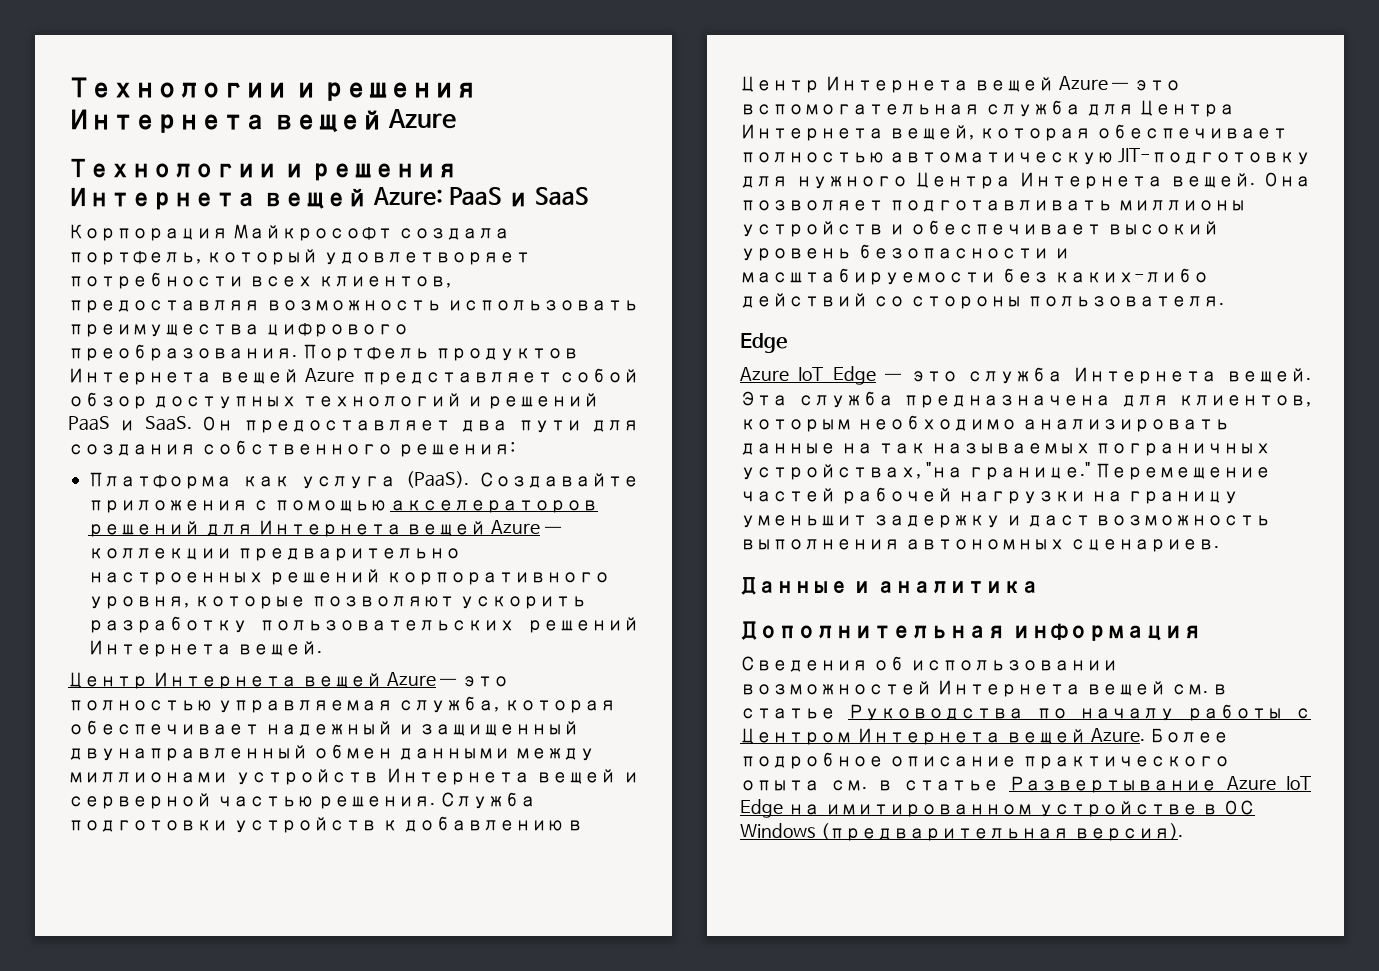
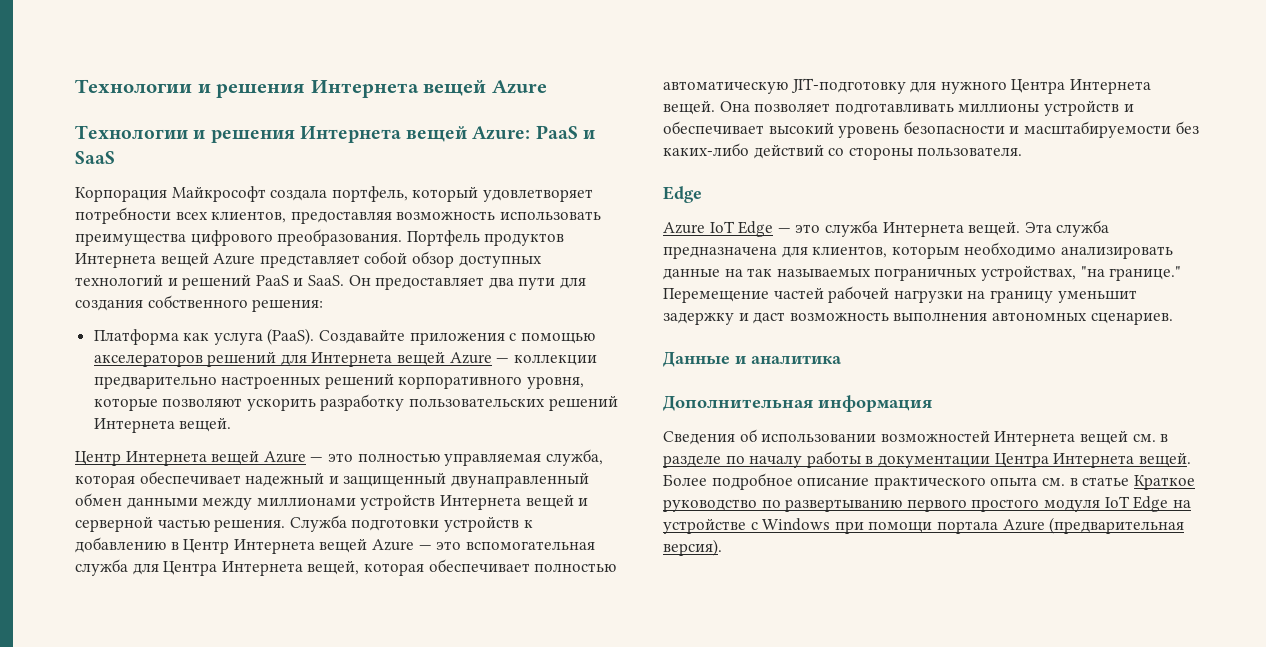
- Сведения об использовании возможностей Интернета вещей см. в статье Руководства по началу работы с Центром Интернета вещей Azure.
+ Сведения об использовании возможностей Интернета вещей см. в разделе по началу работы в документации Центра Интернета вещей.
- Более подробное описание практического опыта см. в статье Развертывание Azure IoT Edge на имитированном устройстве в ОС Windows (предварительная версия).
+ Более подробное описание практического опыта см. в статье Краткое руководство по развертыванию первого простого модуля IoT Edge на устройстве с Windows при помощи портала Azure (предварительная версия).

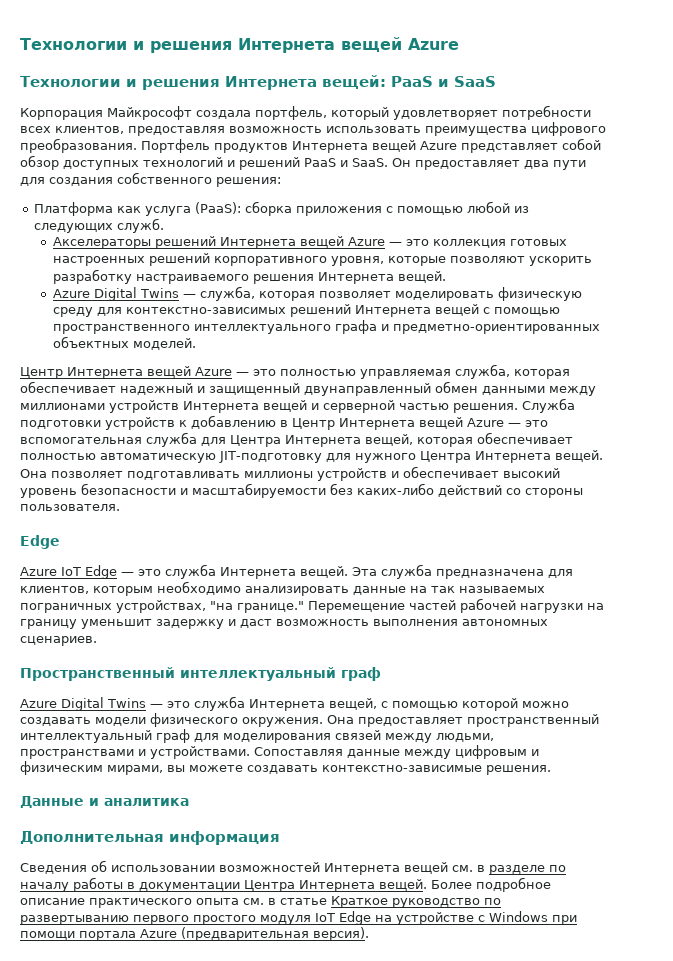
- Технологии и решения Интернета вещей Azure: PaaS и SaaS
+ Технологии и решения Интернета вещей: PaaS и SaaS
- Платформа как услуга (PaaS). Создавайте приложения с помощью акселераторов решений для Интернета вещей Azure — коллекции предварительно настроенных решений корпоративного уровня, которые позволяют ускорить разработку пользовательских решений Интернета вещей.
+ Платформа как услуга (PaaS): сборка приложения с помощью любой из следующих служб.
+ Акселераторы решений Интернета вещей Azure — это коллекция готовых настроенных решений корпоративного уровня, которые позволяют ускорить разработку настраиваемого решения Интернета вещей.
+ Azure Digital Twins — служба, которая позволяет моделировать физическую среду для контекстно-зависимых решений Интернета вещей с помощью пространственного интеллектуального графа и предметно-ориентированных объектных моделей.
+ Пространственный интеллектуальный граф
+ Azure Digital Twins — это служба Интернета вещей, с помощью которой можно создавать модели физического окружения. Она предоставляет пространственный интеллектуальный граф для моделирования связей между людьми, пространствами и устройствами. Сопоставляя данные между цифровым и физическим мирами, вы можете создавать контекстно-зависимые решения.

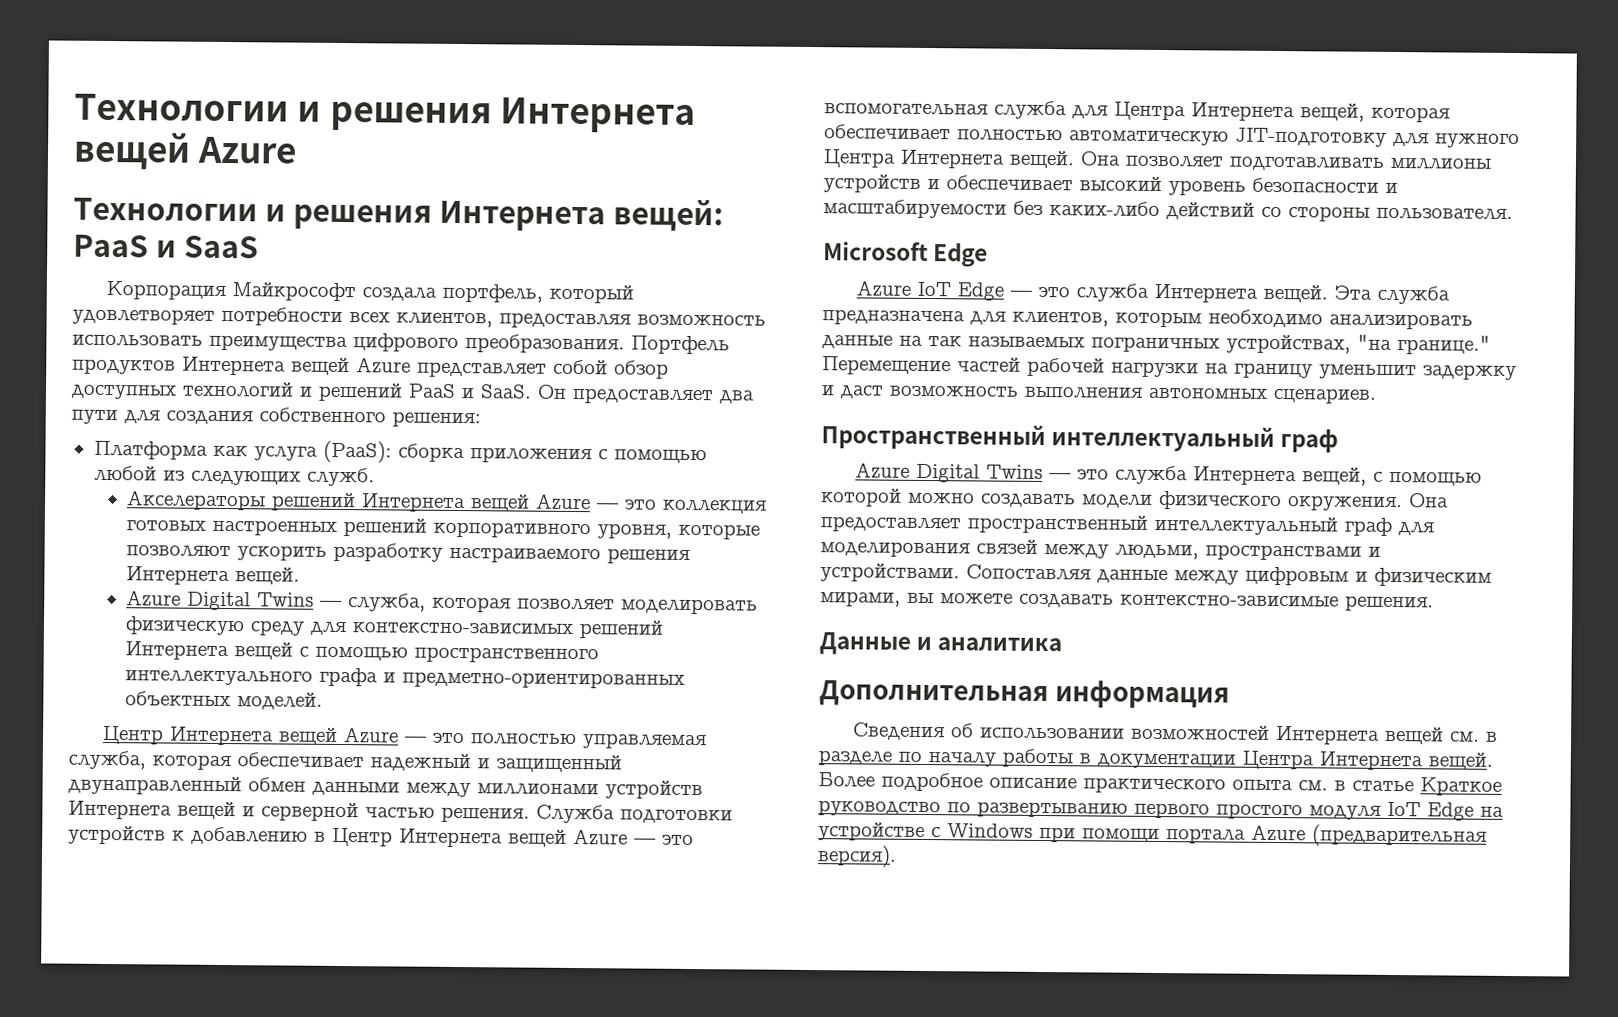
  Она позволяет подготавливать миллионы устройств и обеспечивает высокий уровень безопасности и масштабируемости без каких-либо действий со стороны пользователя.
- Edge
+ Microsoft Edge

